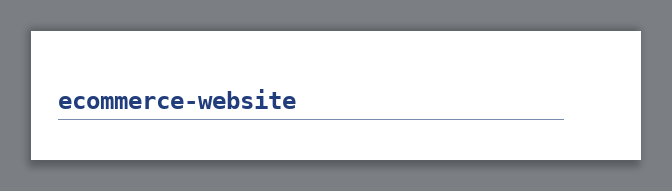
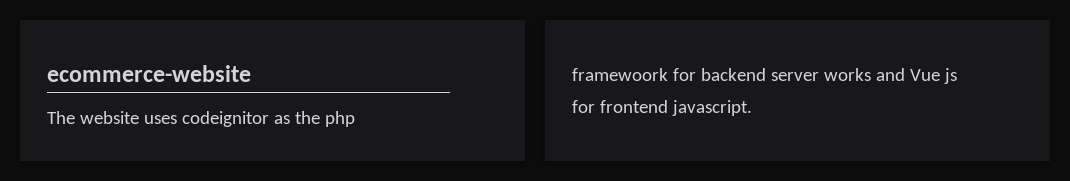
+ The website uses codeignitor as the php framewoork for backend server works and Vue js for frontend javascript.

